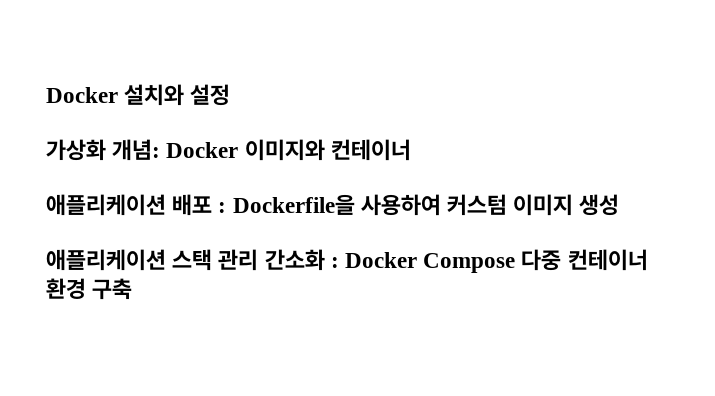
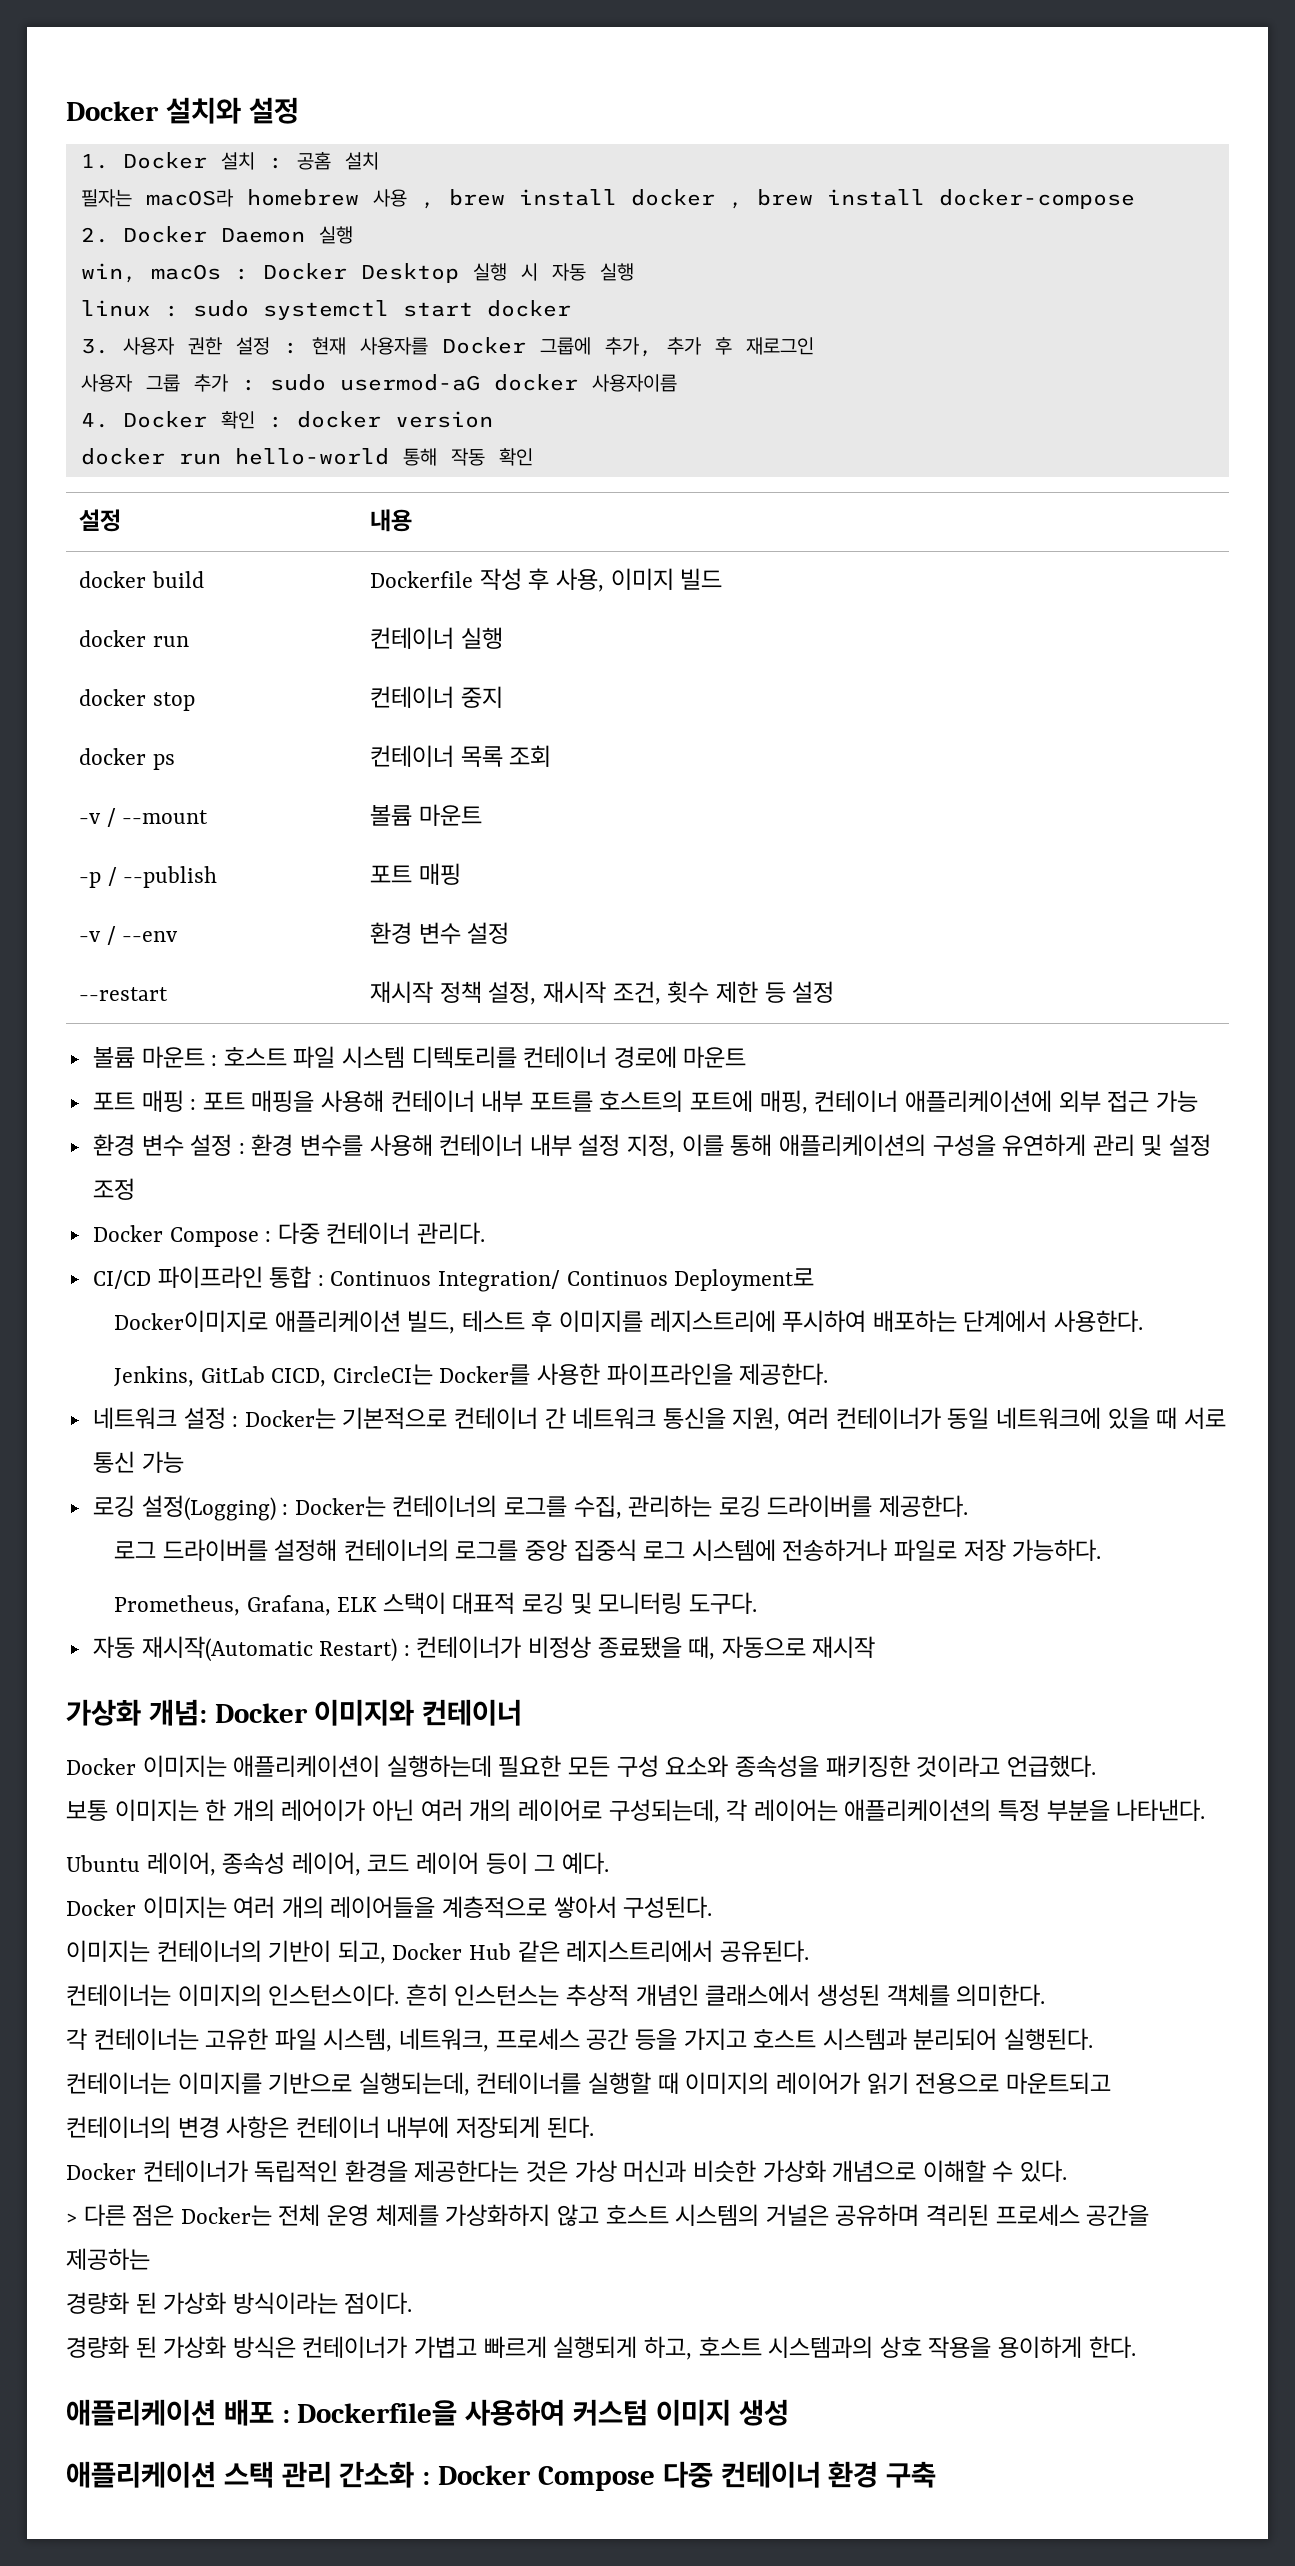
+ 1. Docker 설치 : 공홈 설치
+ 필자는 macOS라 homebrew 사용 , brew install docker , brew install docker-compose
+ 2. Docker Daemon 실행
+ win, macOs : Docker Desktop 실행 시 자동 실행
+ linux : sudo systemctl start docker
+ 3. 사용자 권한 설정 : 현재 사용자를 Docker 그룹에 추가, 추가 후 재로그인
+ 사용자 그룹 추가 : sudo usermod-aG docker 사용자이름
+ 4. Docker 확인 : docker version
+ docker run hello-world 통해 작동 확인
+ 설정 | 내용
+ docker build | Dockerfile 작성 후 사용, 이미지 빌드
+ docker run | 컨테이너 실행
+ docker stop | 컨테이너 중지
+ docker ps | 컨테이너 목록 조회
+ -v / --mount | 볼륨 마운트
+ -p / --publish | 포트 매핑
+ -v / --env | 환경 변수 설정
+ --restart | 재시작 정책 설정, 재시작 조건, 횟수 제한 등 설정
+ 볼륨 마운트 : 호스트 파일 시스템 디텍토리를 컨테이너 경로에 마운트
+ 포트 매핑 : 포트 매핑을 사용해 컨테이너 내부 포트를 호스트의 포트에 매핑, 컨테이너 애플리케이션에 외부 접근 가능
+ 환경 변수 설정 : 환경 변수를 사용해 컨테이너 내부 설정 지정, 이를 통해 애플리케이션의 구성을 유연하게 관리 및 설정 조정
+ Docker Compose : 다중 컨테이너 관리다.
+ CI/CD 파이프라인 통합 : Continuos Integration/ Continuos Deployment로
+ Docker이미지로 애플리케이션 빌드, 테스트 후 이미지를 레지스트리에 푸시하여 배포하는 단계에서 사용한다.
+ Jenkins, GitLab CICD, CircleCI는 Docker를 사용한 파이프라인을 제공한다.
+ 네트워크 설정 : Docker는 기본적으로 컨테이너 간 네트워크 통신을 지원, 여러 컨테이너가 동일 네트워크에 있을 때 서로 통신 가능
+ 로깅 설정(Logging) : Docker는 컨테이너의 로그를 수집, 관리하는 로깅 드라이버를 제공한다.
+ 로그 드라이버를 설정해 컨테이너의 로그를 중앙 집중식 로그 시스템에 전송하거나 파일로 저장 가능하다.
+ Prometheus, Grafana, ELK 스택이 대표적 로깅 및 모니터링 도구다.
+ 자동 재시작(Automatic Restart) : 컨테이너가 비정상 종료됐을 때, 자동으로 재시작
+ Docker 이미지는 애플리케이션이 실행하는데 필요한 모든 구성 요소와 종속성을 패키징한 것이라고 언급했다.
+ 보통 이미지는 한 개의 레어이가 아닌 여러 개의 레이어로 구성되는데, 각 레이어는 애플리케이션의 특정 부분을 나타낸다.
+ Ubuntu 레이어, 종속성 레이어, 코드 레이어 등이 그 예다.
+ Docker 이미지는 여러 개의 레이어들을 계층적으로 쌓아서 구성된다.
+ 이미지는 컨테이너의 기반이 되고, Docker Hub 같은 레지스트리에서 공유된다.
+ 컨테이너는 이미지의 인스턴스이다. 흔히 인스턴스는 추상적 개념인 클래스에서 생성된 객체를 의미한다.
+ 각 컨테이너는 고유한 파일 시스템, 네트워크, 프로세스 공간 등을 가지고 호스트 시스템과 분리되어 실행된다.
+ 컨테이너는 이미지를 기반으로 실행되는데, 컨테이너를 실행할 때 이미지의 레이어가 읽기 전용으로 마운트되고
+ 컨테이너의 변경 사항은 컨테이너 내부에 저장되게 된다.
+ Docker 컨테이너가 독립적인 환경을 제공한다는 것은 가상 머신과 비슷한 가상화 개념으로 이해할 수 있다.
+ > 다른 점은 Docker는 전체 운영 체제를 가상화하지 않고 호스트 시스템의 거널은 공유하며 격리된 프로세스 공간을 제공하는
+ 경량화 된 가상화 방식이라는 점이다.
+ 경량화 된 가상화 방식은 컨테이너가 가볍고 빠르게 실행되게 하고, 호스트 시스템과의 상호 작용을 용이하게 한다.

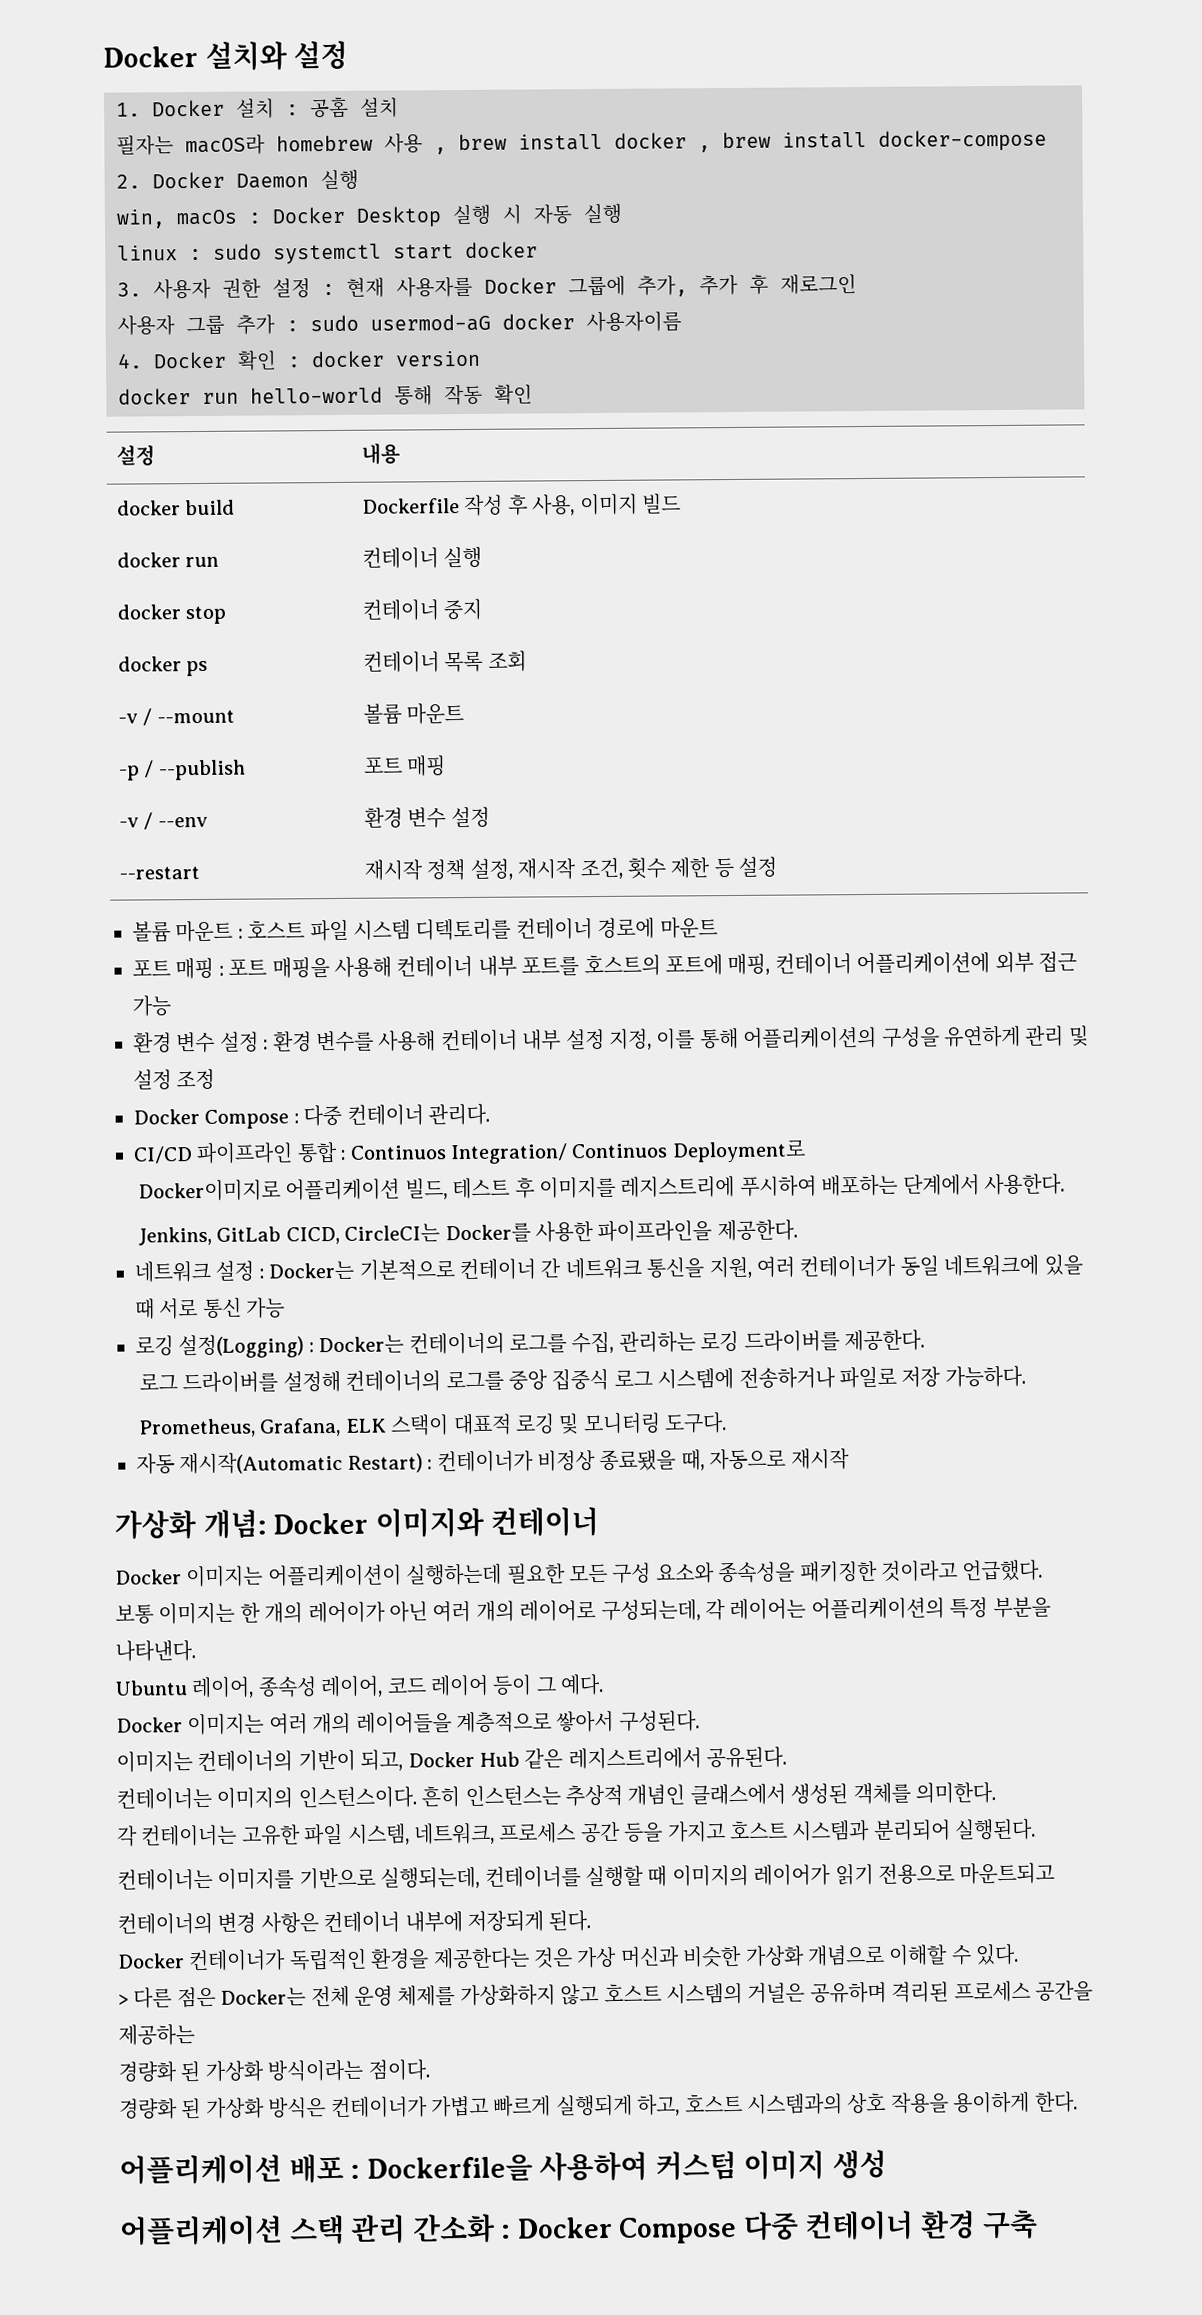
- 포트 매핑 : 포트 매핑을 사용해 컨테이너 내부 포트를 호스트의 포트에 매핑, 컨테이너 애플리케이션에 외부 접근 가능
+ 포트 매핑 : 포트 매핑을 사용해 컨테이너 내부 포트를 호스트의 포트에 매핑, 컨테이너 어플리케이션에 외부 접근 가능
- 환경 변수 설정 : 환경 변수를 사용해 컨테이너 내부 설정 지정, 이를 통해 애플리케이션의 구성을 유연하게 관리 및 설정 조정
+ 환경 변수 설정 : 환경 변수를 사용해 컨테이너 내부 설정 지정, 이를 통해 어플리케이션의 구성을 유연하게 관리 및 설정 조정
- Docker이미지로 애플리케이션 빌드, 테스트 후 이미지를 레지스트리에 푸시하여 배포하는 단계에서 사용한다.
+ Docker이미지로 어플리케이션 빌드, 테스트 후 이미지를 레지스트리에 푸시하여 배포하는 단계에서 사용한다.
- Docker 이미지는 애플리케이션이 실행하는데 필요한 모든 구성 요소와 종속성을 패키징한 것이라고 언급했다.
+ Docker 이미지는 어플리케이션이 실행하는데 필요한 모든 구성 요소와 종속성을 패키징한 것이라고 언급했다.
- 보통 이미지는 한 개의 레어이가 아닌 여러 개의 레이어로 구성되는데, 각 레이어는 애플리케이션의 특정 부분을 나타낸다.
+ 보통 이미지는 한 개의 레어이가 아닌 여러 개의 레이어로 구성되는데, 각 레이어는 어플리케이션의 특정 부분을 나타낸다.
- 애플리케이션 배포 : Dockerfile을 사용하여 커스텀 이미지 생성
+ 어플리케이션 배포 : Dockerfile을 사용하여 커스텀 이미지 생성
- 애플리케이션 스택 관리 간소화 : Docker Compose 다중 컨테이너 환경 구축
+ 어플리케이션 스택 관리 간소화 : Docker Compose 다중 컨테이너 환경 구축

